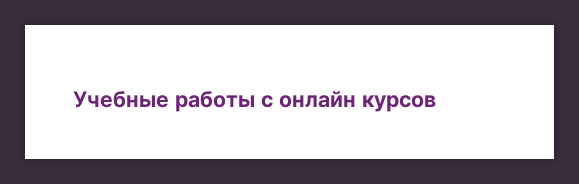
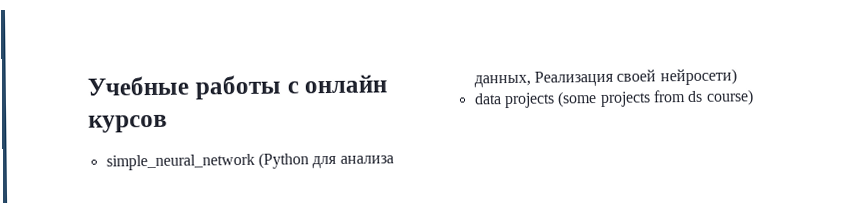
+ simple_neural_network (Python для анализа данных, Реализация своей нейросети)
+ data projects (some projects from ds course)

